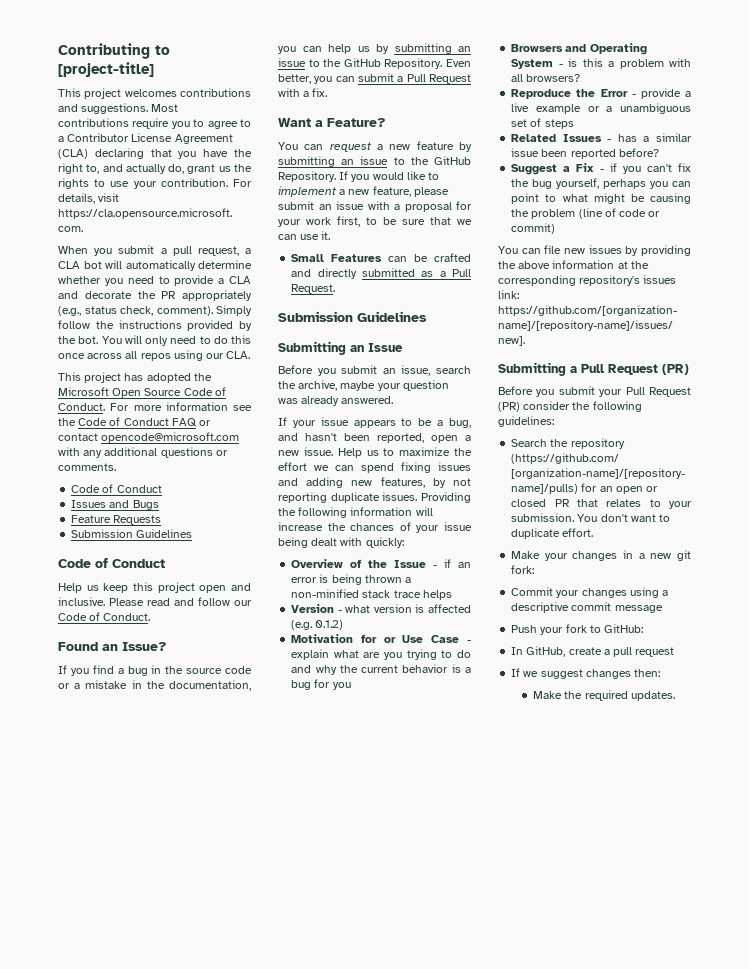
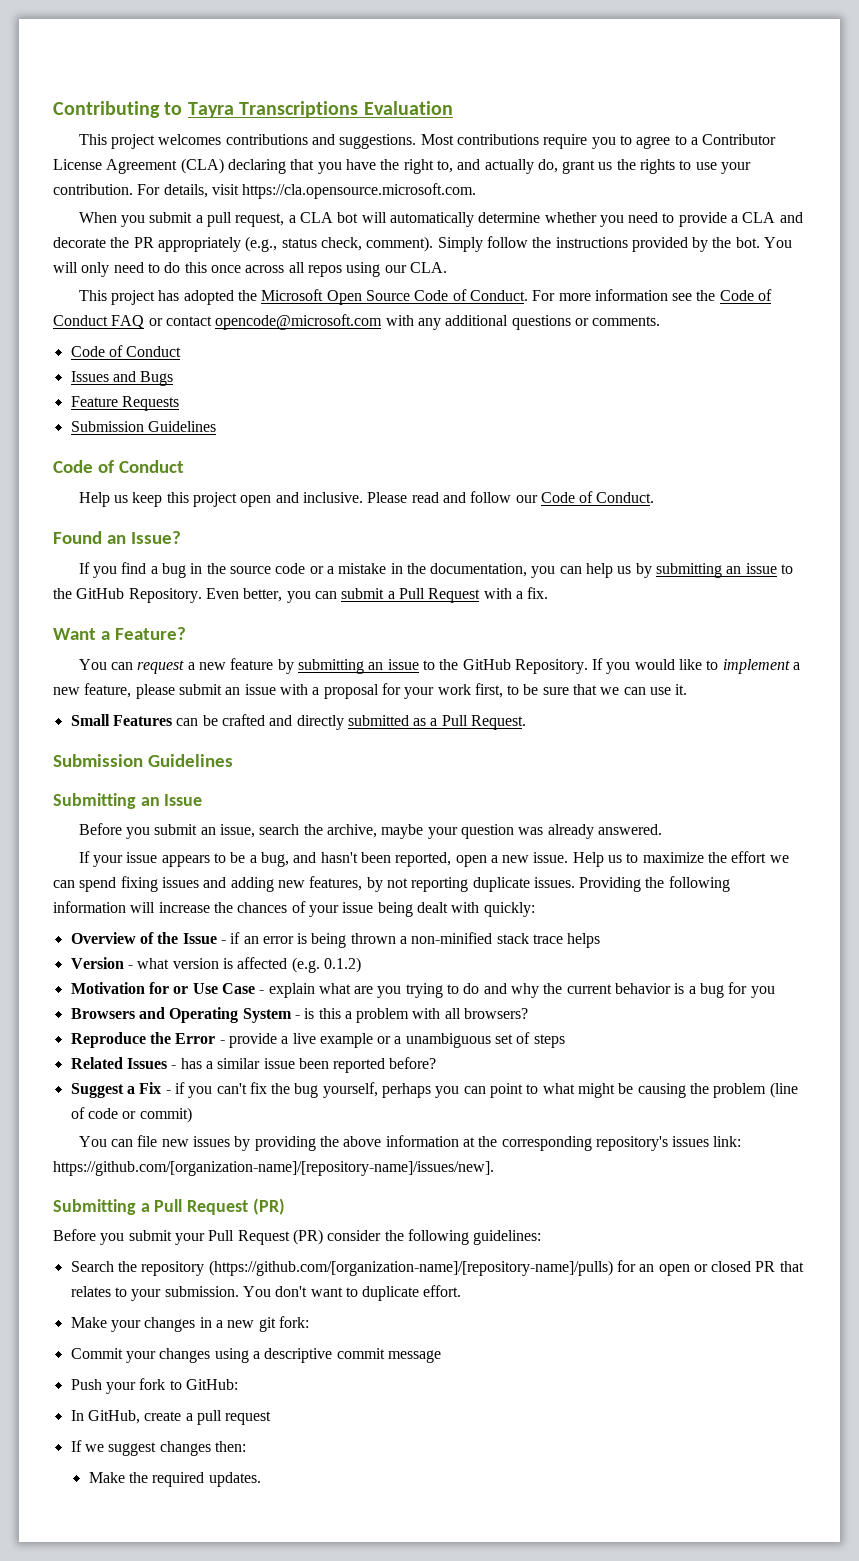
- Contributing to [project-title]
+ Contributing to Tayra Transcriptions Evaluation

